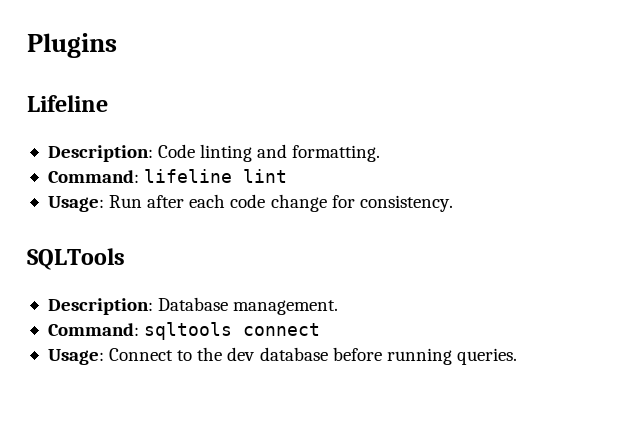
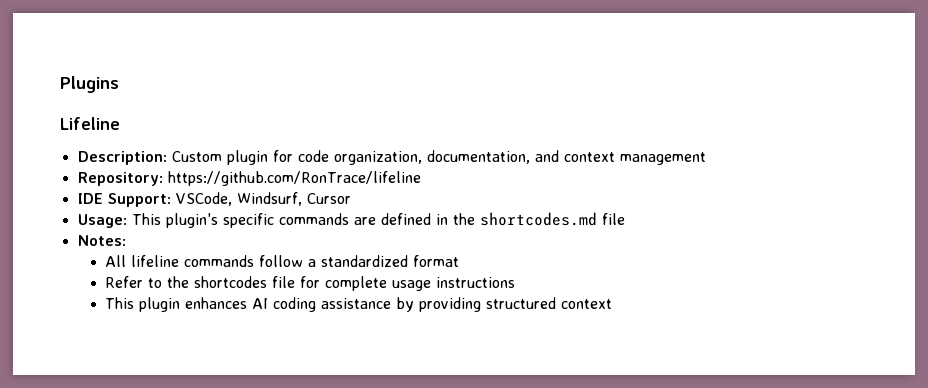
- Description: Code linting and formatting.
- Command: lifeline lint
- Usage: Run after each code change for consistency.
- SQLTools
- Description: Database management.
- Command: sqltools connect
- Usage: Connect to the dev database before running queries.
+ Description: Custom plugin for code organization, documentation, and context management
+ Repository: https://github.com/RonTrace/lifeline
+ IDE Support: VSCode, Windsurf, Cursor
+ Usage: This plugin's specific commands are defined in the shortcodes.md file
+ Notes:
+ All lifeline commands follow a standardized format
+ Refer to the shortcodes file for complete usage instructions
+ This plugin enhances AI coding assistance by providing structured context

